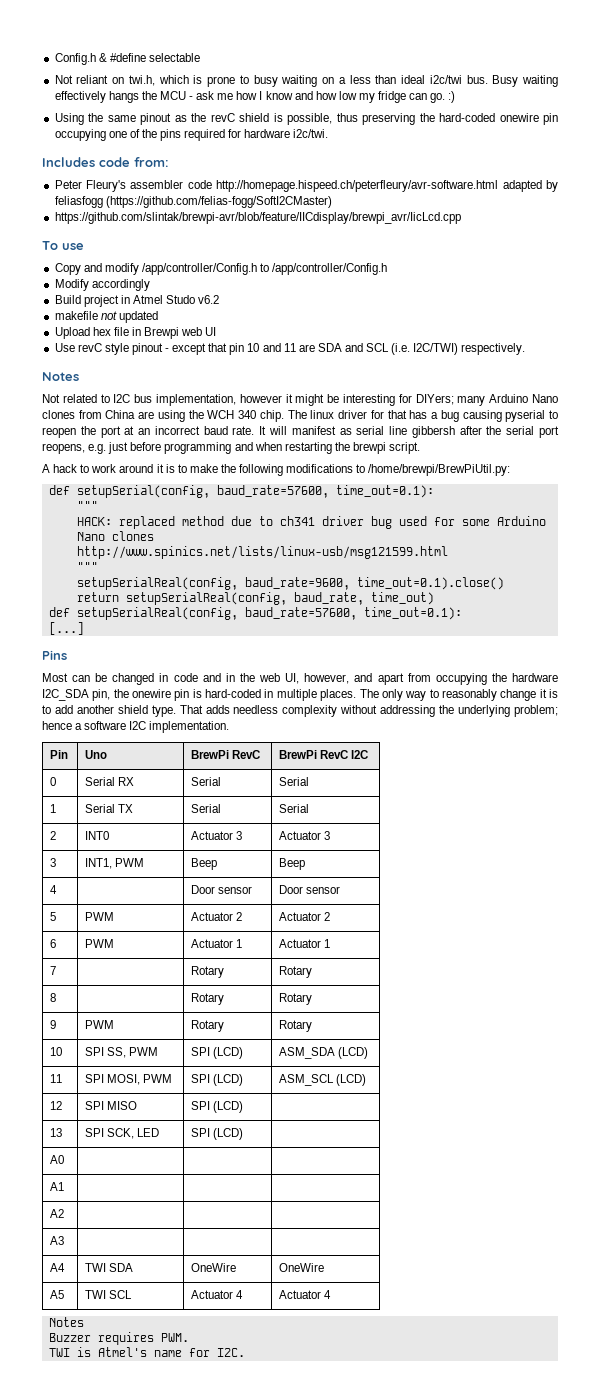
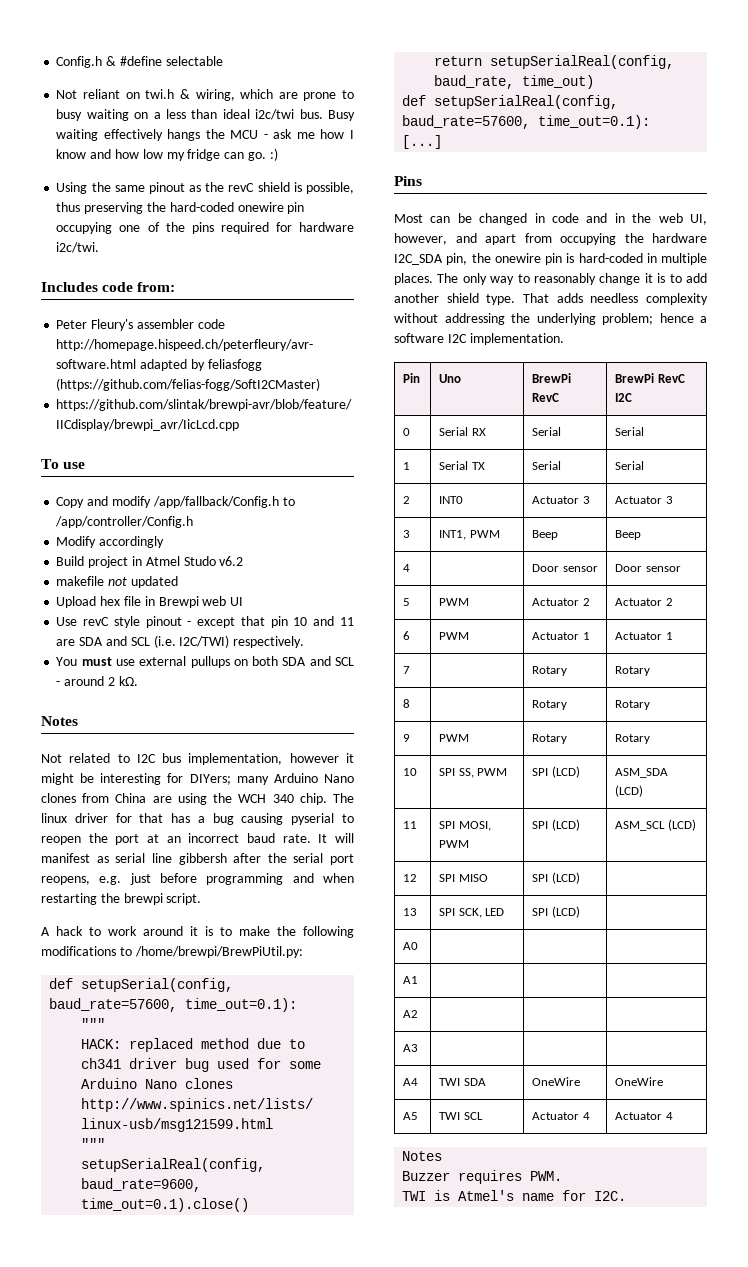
- Not reliant on twi.h, which is prone to busy waiting on a less than ideal i2c/twi bus.
+ Not reliant on twi.h & wiring, which are prone to busy waiting on a less than ideal i2c/twi bus.
- Copy and modify /app/controller/Config.h to /app/controller/Config.h
+ Copy and modify /app/fallback/Config.h to /app/controller/Config.h
+ You must use external pullups on both SDA and SCL - around 2 kΩ.

